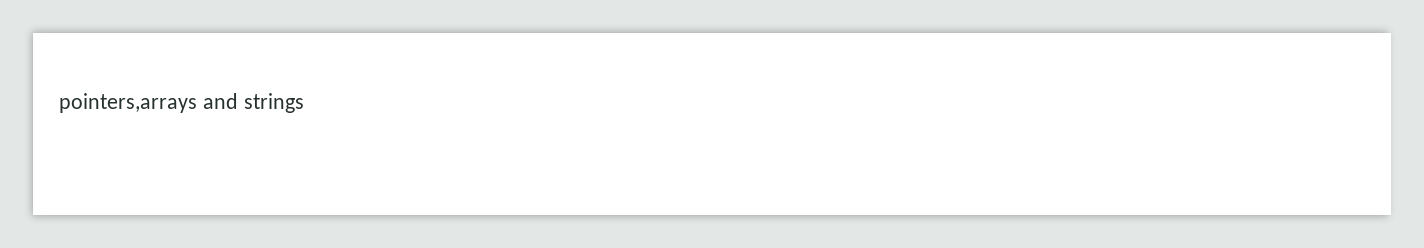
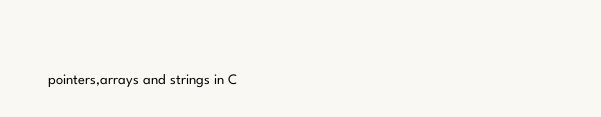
- pointers,arrays and strings
+ pointers,arrays and strings in C

